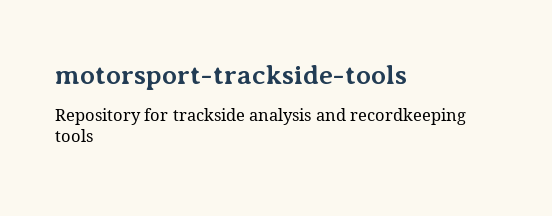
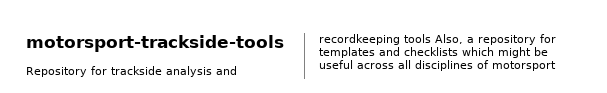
- Repository for trackside analysis and recordkeeping tools
+ Repository for trackside analysis and recordkeeping tools Also, a repository for templates and checklists which might be useful across all disciplines of motorsport

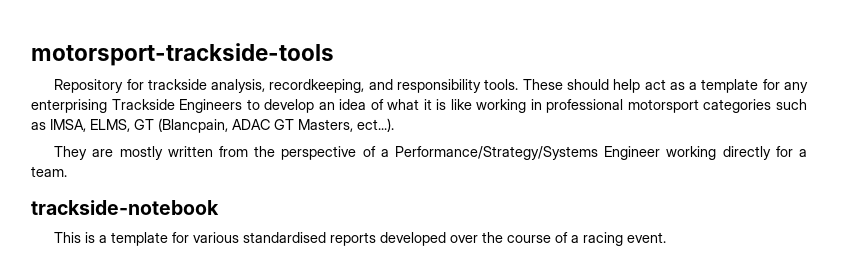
- Repository for trackside analysis and recordkeeping tools Also, a repository for templates and checklists which might be useful across all disciplines of motorsport
+ Repository for trackside analysis, recordkeeping, and responsibility tools. These should help act as a template for any enterprising Trackside Engineers to develop an idea of what it is like working in professional motorsport categories such as IMSA, ELMS, GT (Blancpain, ADAC GT Masters, ect...).
+ They are mostly written from the perspective of a Performance/Strategy/Systems Engineer working directly for a team.
+ trackside-notebook
+ This is a template for various standardised reports developed over the course of a racing event.

